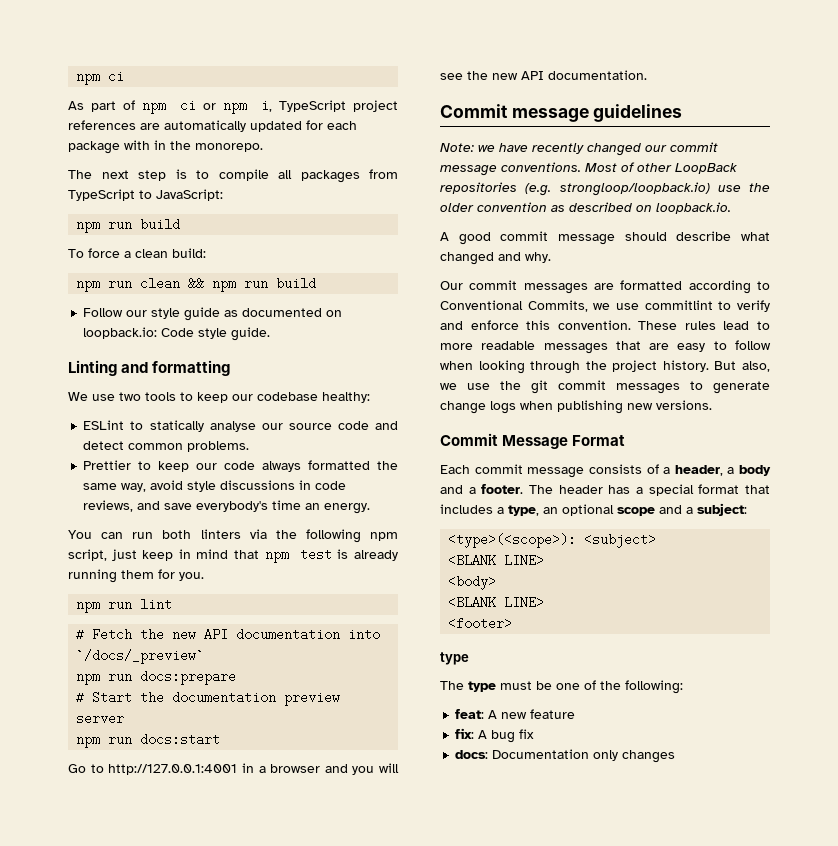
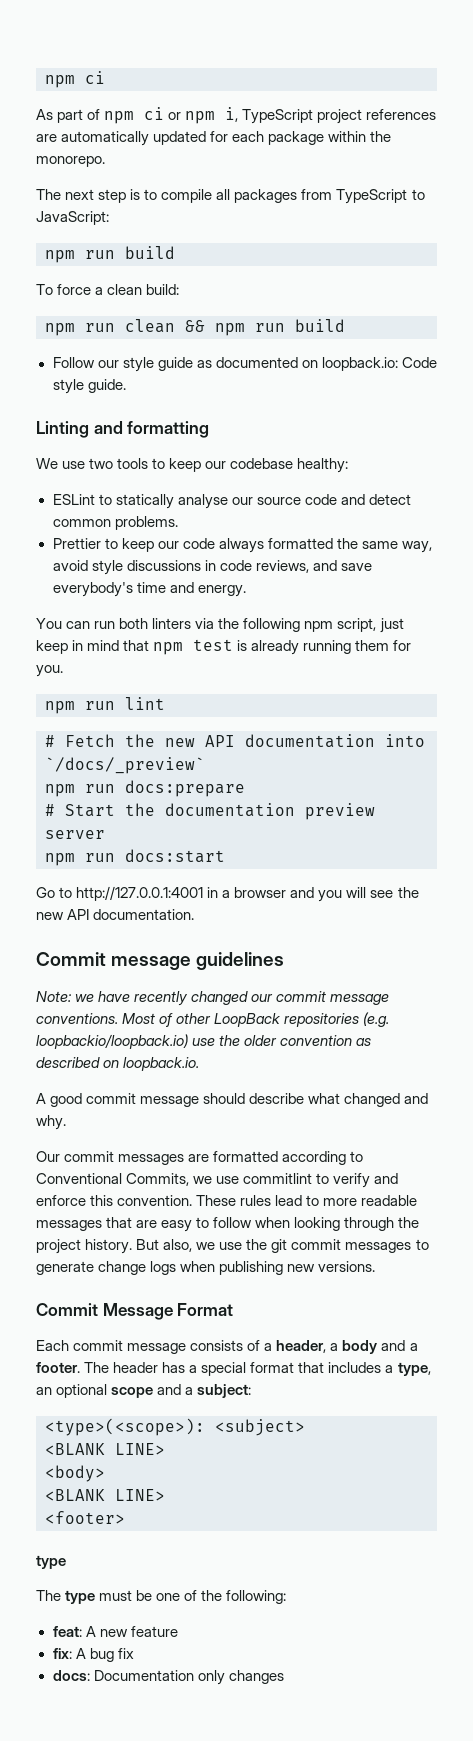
- As part of npm ci or npm i, TypeScript project references are automatically updated for each package with in the monorepo.
+ As part of npm ci or npm i, TypeScript project references are automatically updated for each package within the monorepo.
- Prettier to keep our code always formatted the same way, avoid style discussions in code reviews, and save everybody's time an energy.
+ Prettier to keep our code always formatted the same way, avoid style discussions in code reviews, and save everybody's time and energy.
- Most of other LoopBack repositories (e.g. strongloop/loopback.io) use the older convention as described on loopback.io.
+ Most of other LoopBack repositories (e.g. loopbackio/loopback.io) use the older convention as described on loopback.io.

